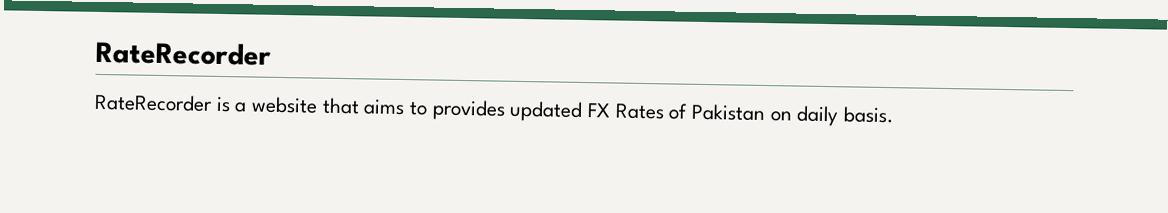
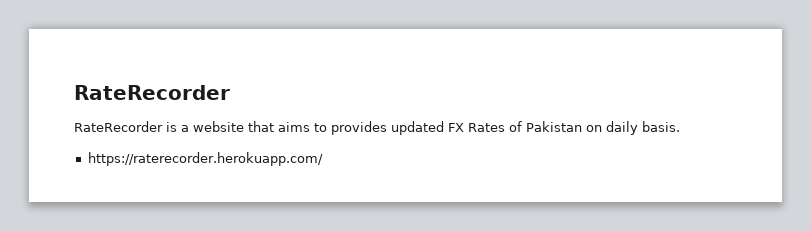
+ https://raterecorder.herokuapp.com/

